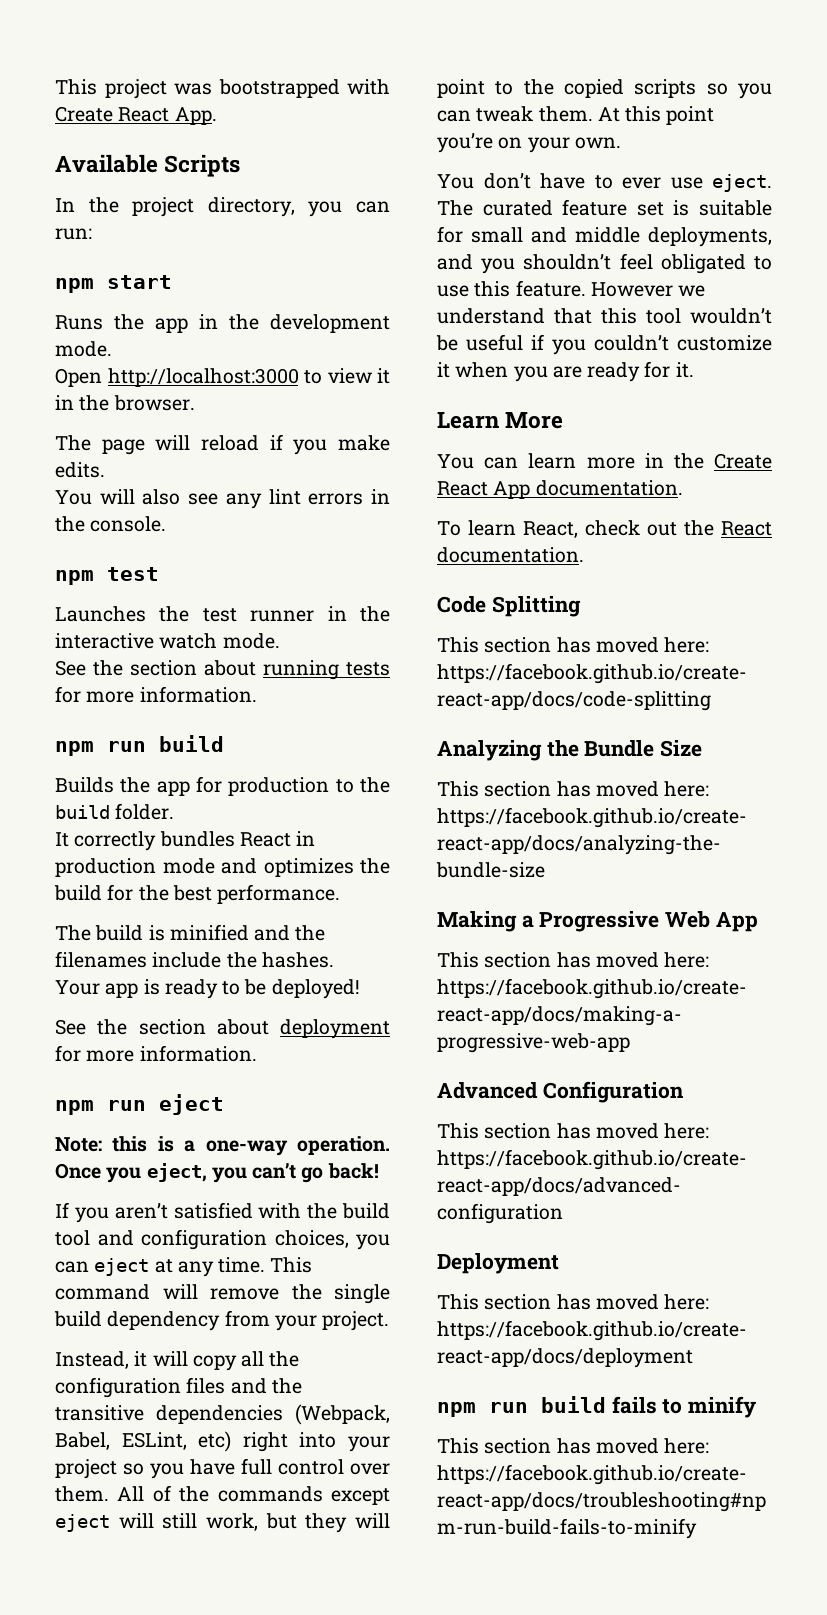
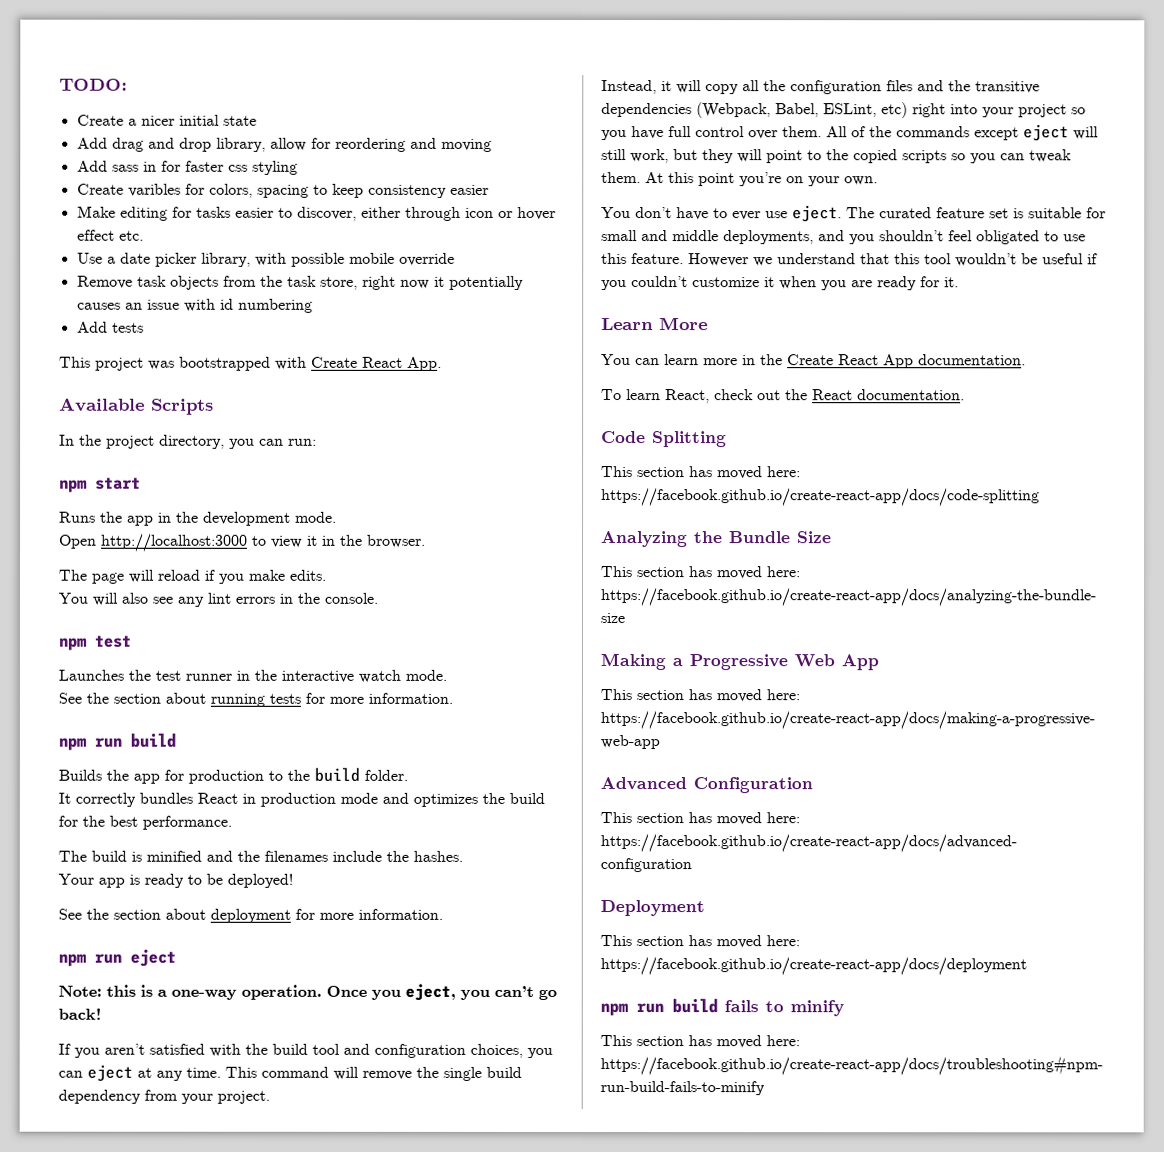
+ TODO:
+ Create a nicer initial state
+ Add drag and drop library, allow for reordering and moving
+ Add sass in for faster css styling
+ Create varibles for colors, spacing to keep consistency easier
+ Make editing for tasks easier to discover, either through icon or hover effect etc.
+ Use a date picker library, with possible mobile override
+ Remove task objects from the task store, right now it potentially causes an issue with id numbering
+ Add tests

